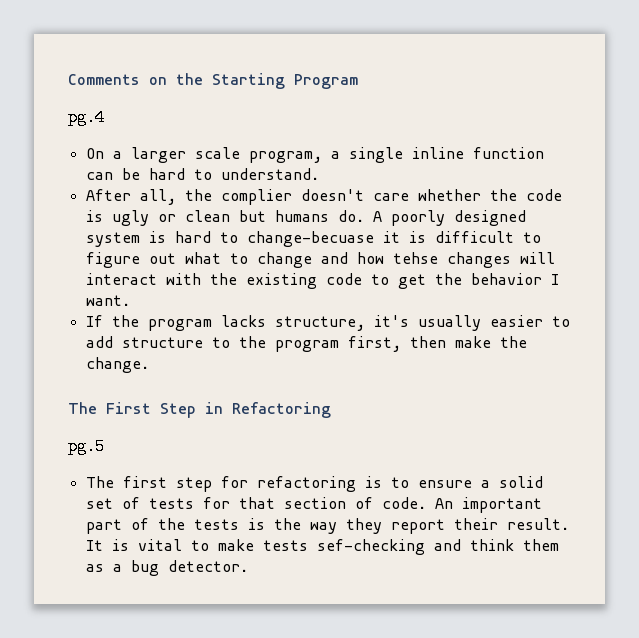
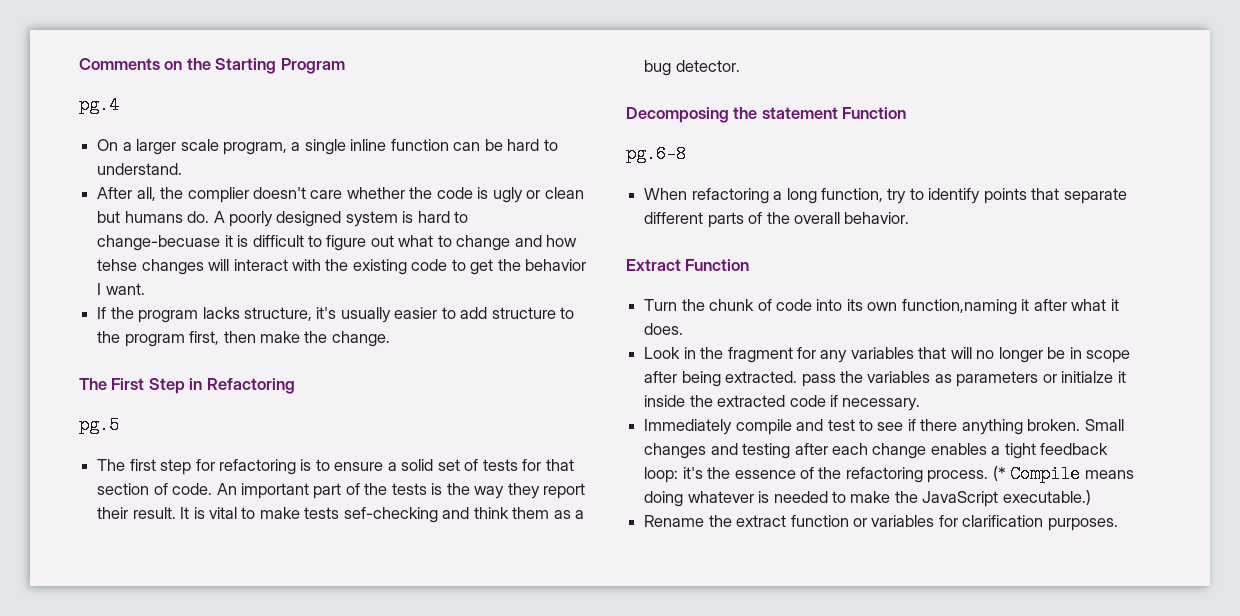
+ Decomposing the statement Function
+ pg.6-8
+ When refactoring a long function, try to identify points that separate different parts of the overall behavior.
+ Extract Function
+ Turn the chunk of code into its own function,naming it after what it does.
+ Look in the fragment for any variables that will no longer be in scope after being extracted. pass the variables as parameters or initialze it inside the extracted code if necessary.
+ Immediately compile and test to see if there anything broken. Small changes and testing after each change enables a tight feedback loop: it's the essence of the refactoring process. (* Compile means doing whatever is needed to make the JavaScript executable.)
+ Rename the extract function or variables for clarification purposes.

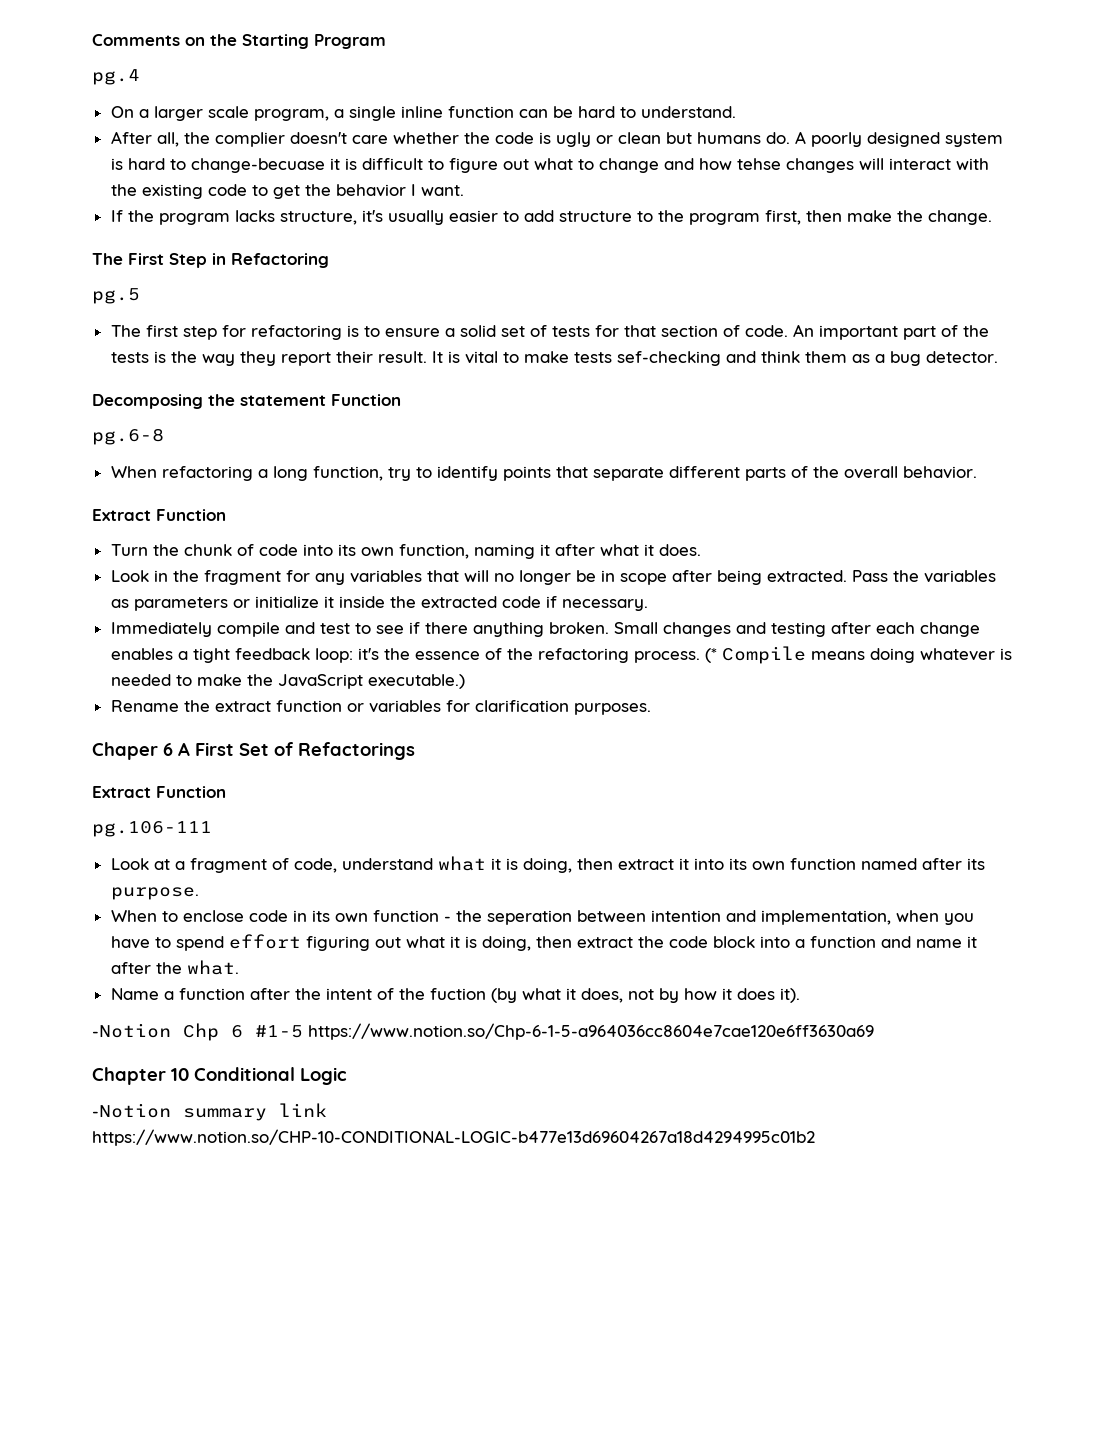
- Turn the chunk of code into its own function,naming it after what it does.
+ Turn the chunk of code into its own function, naming it after what it does.
- Look in the fragment for any variables that will no longer be in scope after being extracted. pass the variables as parameters or initialze it inside the extracted code if necessary.
+ Look in the fragment for any variables that will no longer be in scope after being extracted. Pass the variables as parameters or initialize it inside the extracted code if necessary.
+ Chaper 6 A First Set of Refactorings
+ Extract Function
+ pg.106-111
+ Look at a fragment of code, understand what it is doing, then extract it into its own function named after its purpose.
+ When to enclose code in its own function - the seperation between intention and implementation, when you have to spend effort figuring out what it is doing, then extract the code block into a function and name it after the what.
+ Name a function after the intent of the fuction (by what it does, not by how it does it).
+ -Notion Chp 6 #1-5 https://www.notion.so/Chp-6-1-5-a964036cc8604e7cae120e6ff3630a69
+ Chapter 10 Conditional Logic
+ -Notion summary link https://www.notion.so/CHP-10-CONDITIONAL-LOGIC-b477e13d69604267a18d4294995c01b2

